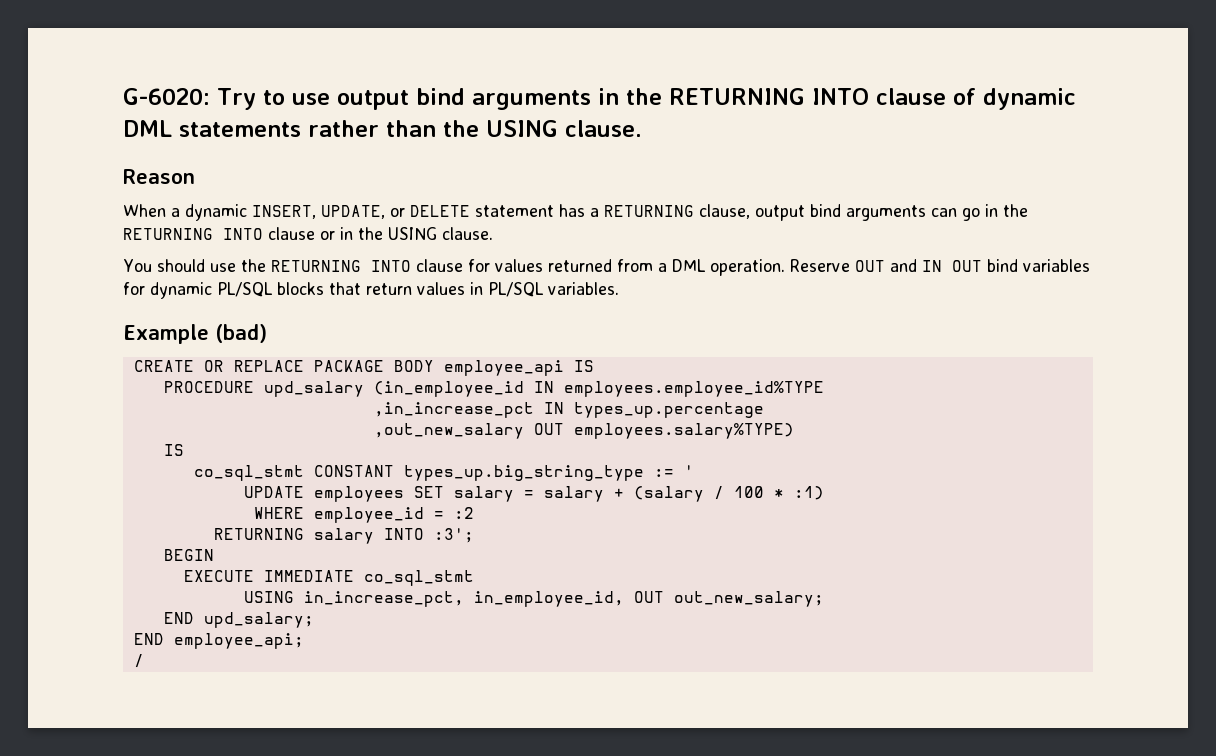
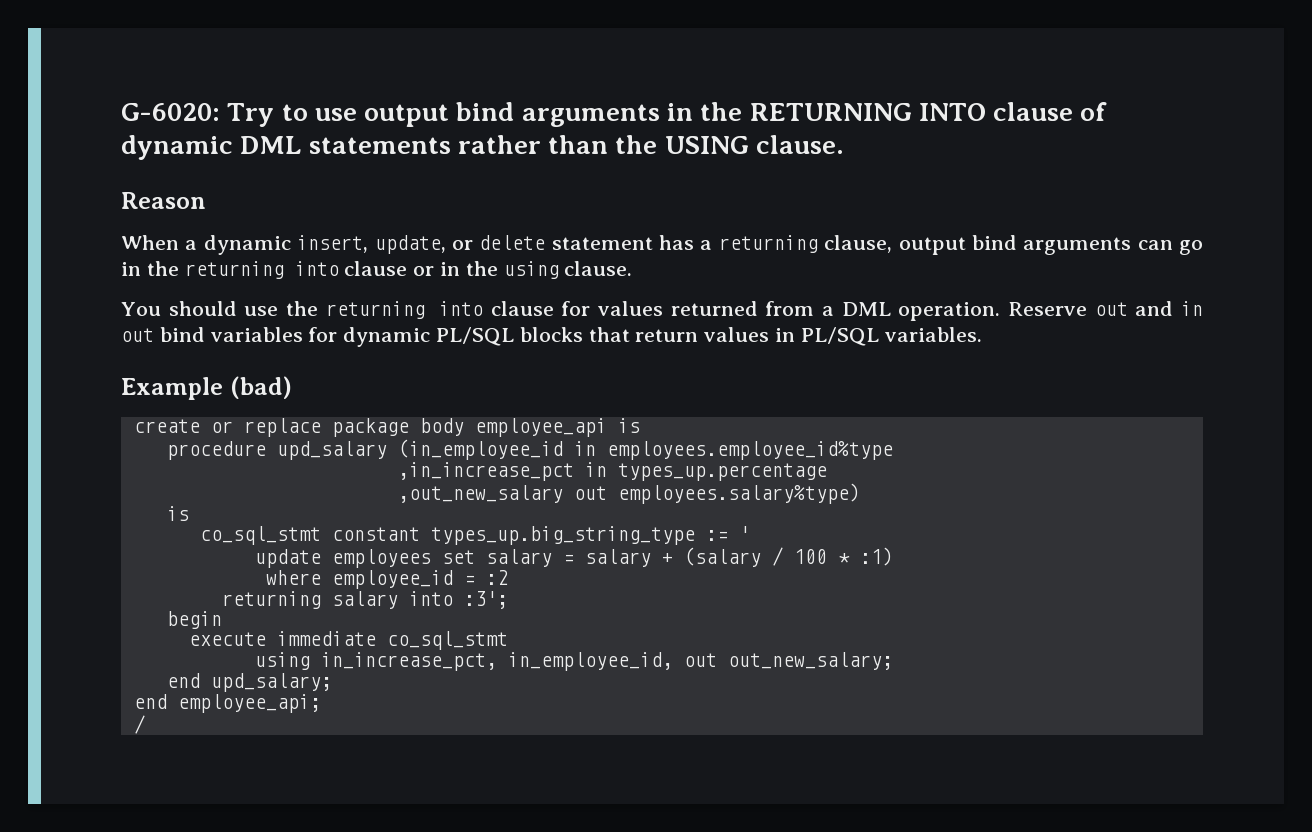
- When a dynamic INSERT, UPDATE, or DELETE statement has a RETURNING clause, output bind arguments can go in the RETURNING INTO clause or in the USING clause.
+ When a dynamic insert, update, or delete statement has a returning clause, output bind arguments can go in the returning into clause or in the using clause.
- You should use the RETURNING INTO clause for values returned from a DML operation.
+ You should use the returning into clause for values returned from a DML operation.
- Reserve OUT and IN OUT bind variables for dynamic PL/SQL blocks that return values in PL/SQL variables.
+ Reserve out and in out bind variables for dynamic PL/SQL blocks that return values in PL/SQL variables.
- CREATE OR REPLACE PACKAGE BODY employee_api IS
- PROCEDURE upd_salary (in_employee_id IN employees.employee_id%TYPE
+ create or replace package body employee_api is
+ procedure upd_salary (in_employee_id in employees.employee_id%type
- ,in_increase_pct IN types_up.percentage
+ ,in_increase_pct in types_up.percentage
- ,out_new_salary OUT employees.salary%TYPE)
- IS
- co_sql_stmt CONSTANT types_up.big_string_type := '
+ ,out_new_salary out employees.salary%type)
+ is
+ co_sql_stmt constant types_up.big_string_type := '
- UPDATE employees SET salary = salary + (salary / 100 * :1)
+ update employees set salary = salary + (salary / 100 * :1)
- WHERE employee_id = :2
+ where employee_id = :2
- RETURNING salary INTO :3';
- BEGIN
- EXECUTE IMMEDIATE co_sql_stmt
+ returning salary into :3';
+ begin
+ execute immediate co_sql_stmt
- USING in_increase_pct, in_employee_id, OUT out_new_salary;
+ using in_increase_pct, in_employee_id, out out_new_salary;
- END upd_salary;
+ end upd_salary;
- END employee_api;
+ end employee_api;

